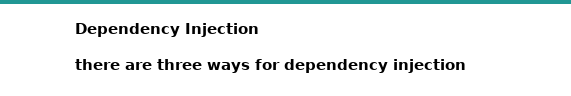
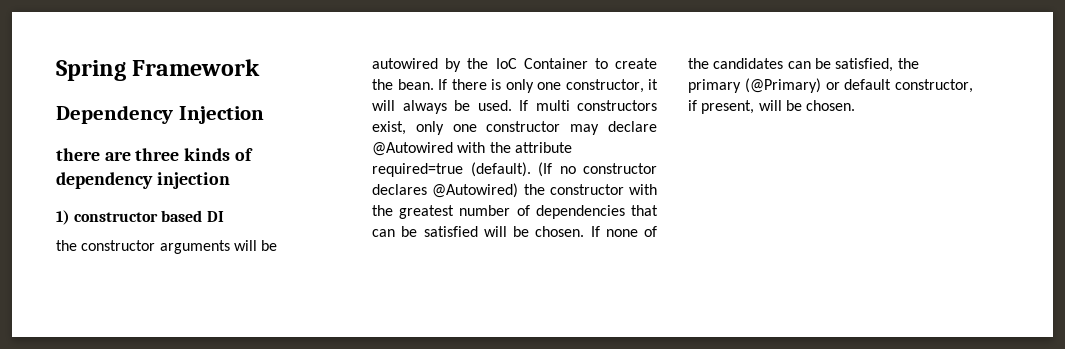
+ Spring Framework
- there are three ways for dependency injection
+ there are three kinds of dependency injection
+ 1) constructor based DI
+ the constructor arguments will be autowired by the IoC Container to create the bean. If there is only one constructor, it will always be used. If multi constructors exist, only one constructor may declare @Autowired with the attribute required=true (default). (If no constructor declares @Autowired) the constructor with the greatest number of dependencies that can be satisfied will be chosen. If none of the candidates can be satisfied, the primary (@Primary) or default constructor, if present, will be chosen.

